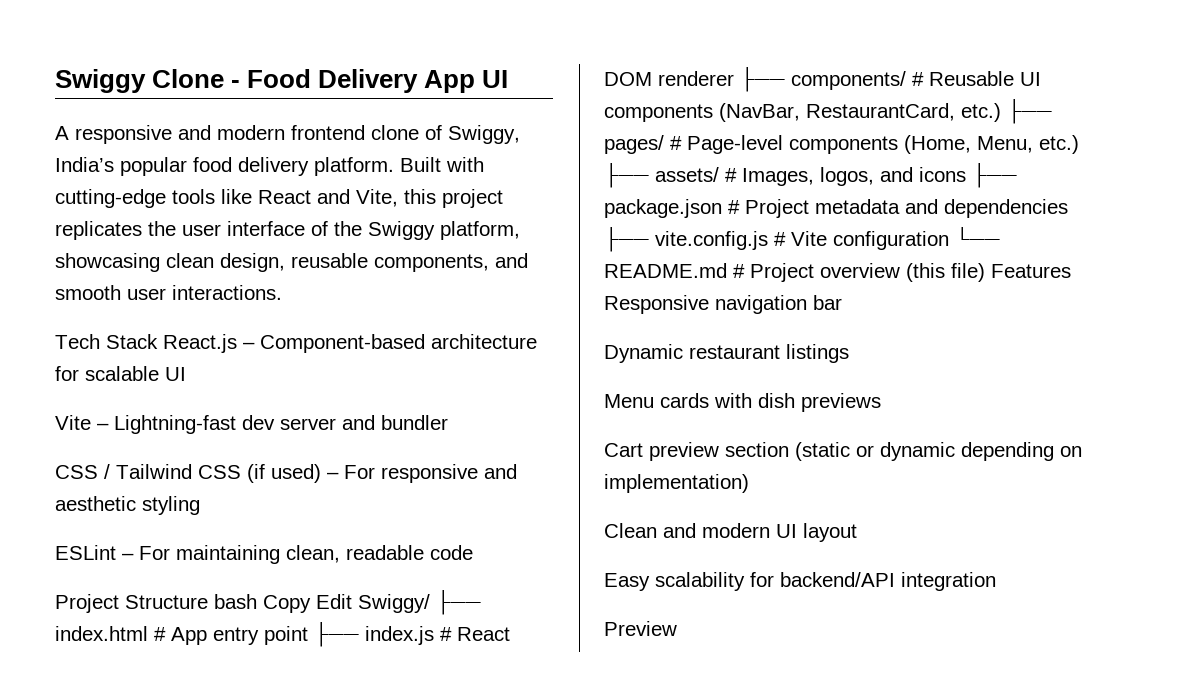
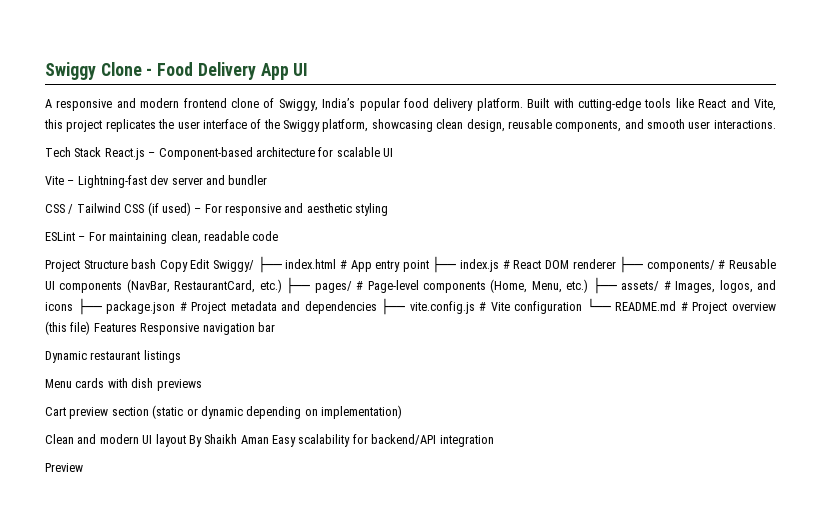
- Clean and modern UI layout
- Easy scalability for backend/API integration
+ Clean and modern UI layout By Shaikh Aman Easy scalability for backend/API integration

